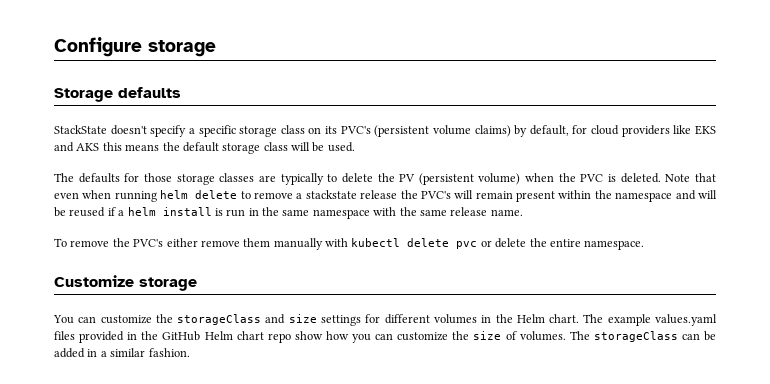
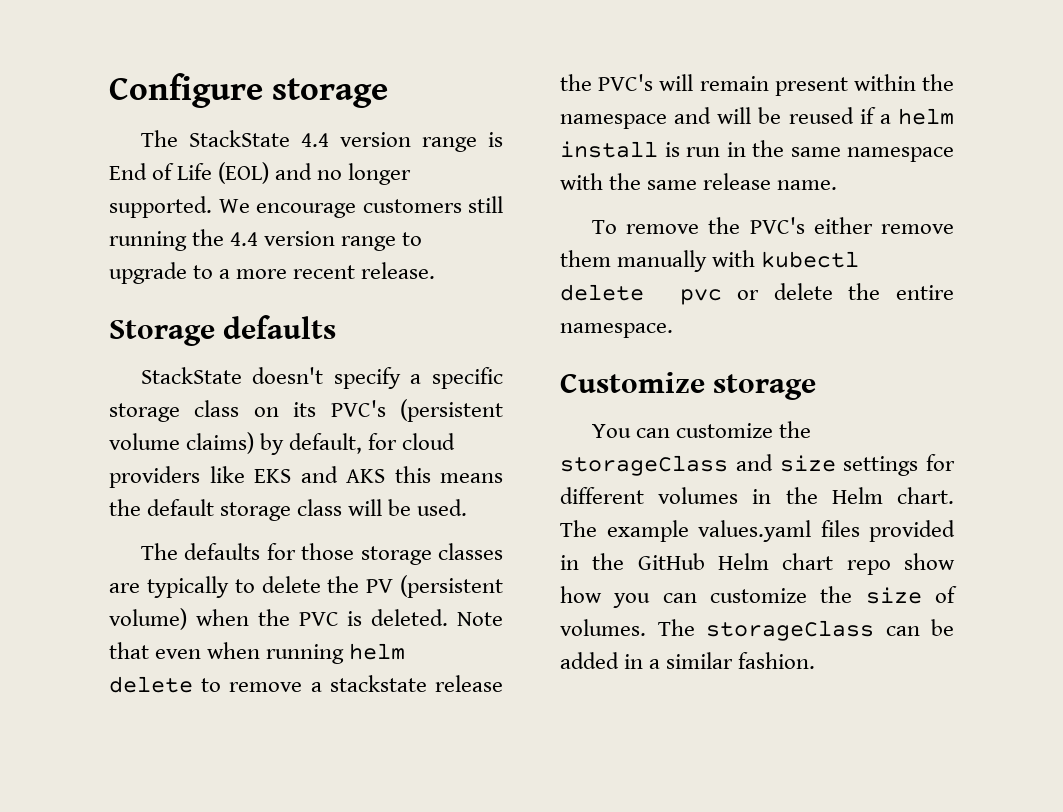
+ The StackState 4.4 version range is End of Life (EOL) and no longer supported. We encourage customers still running the 4.4 version range to upgrade to a more recent release.

